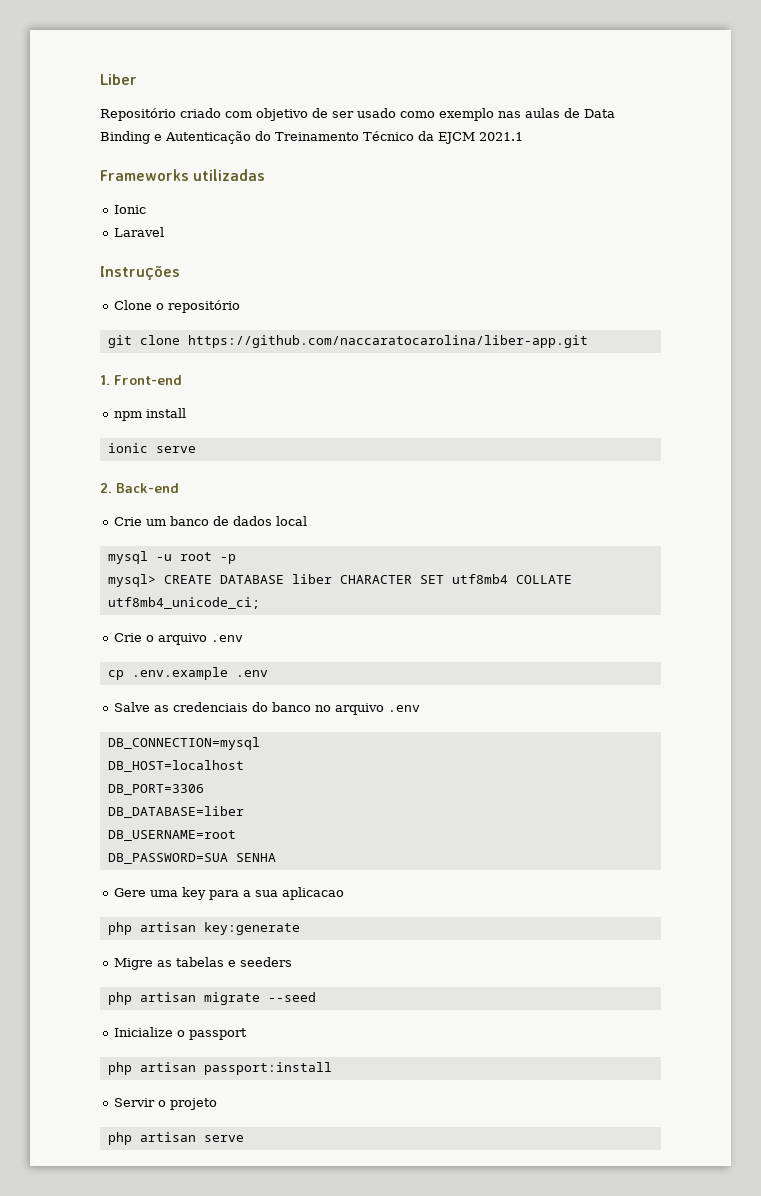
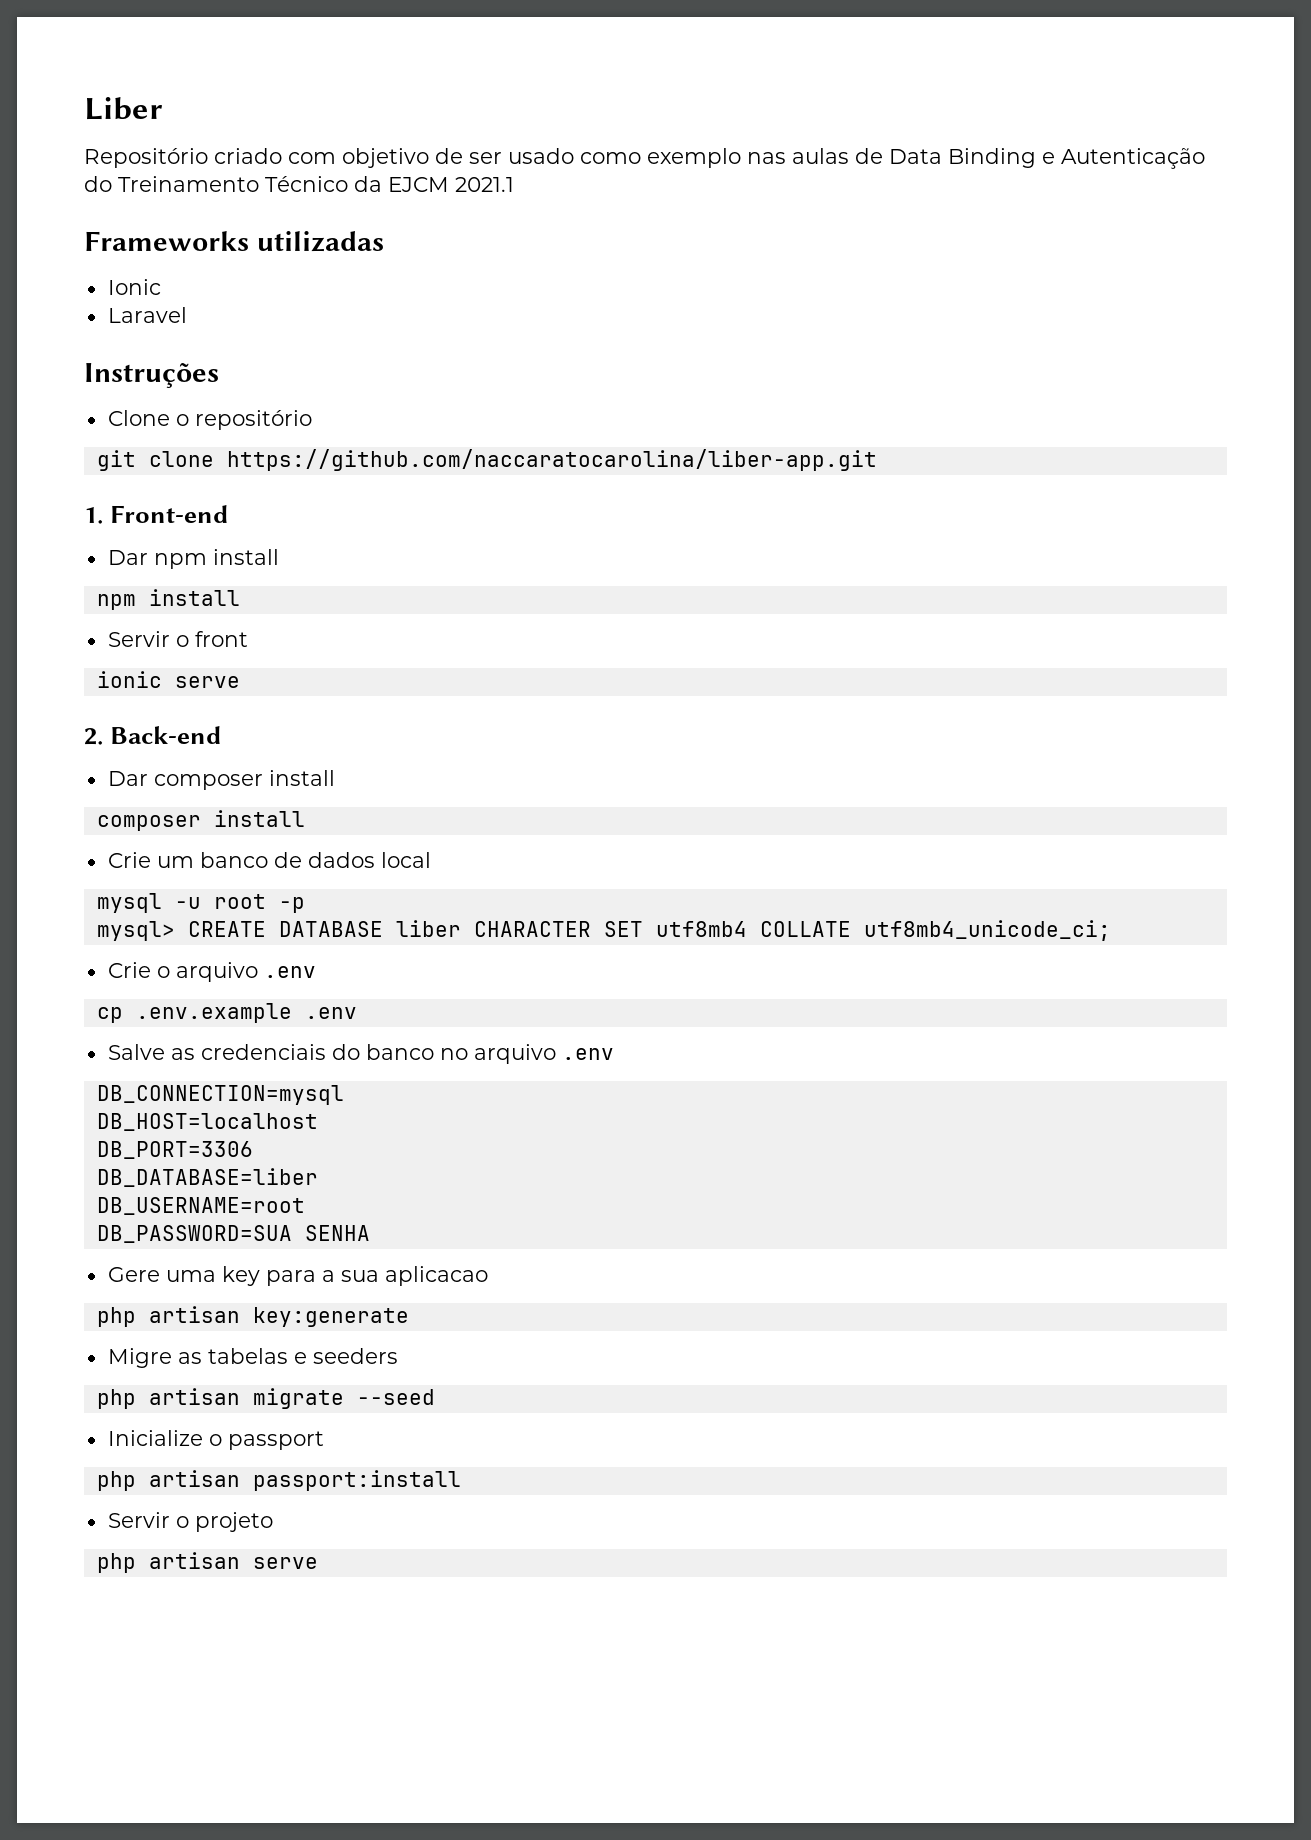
+ Dar npm install
  npm install
+ Servir o front
+ Dar composer install
+ composer install

